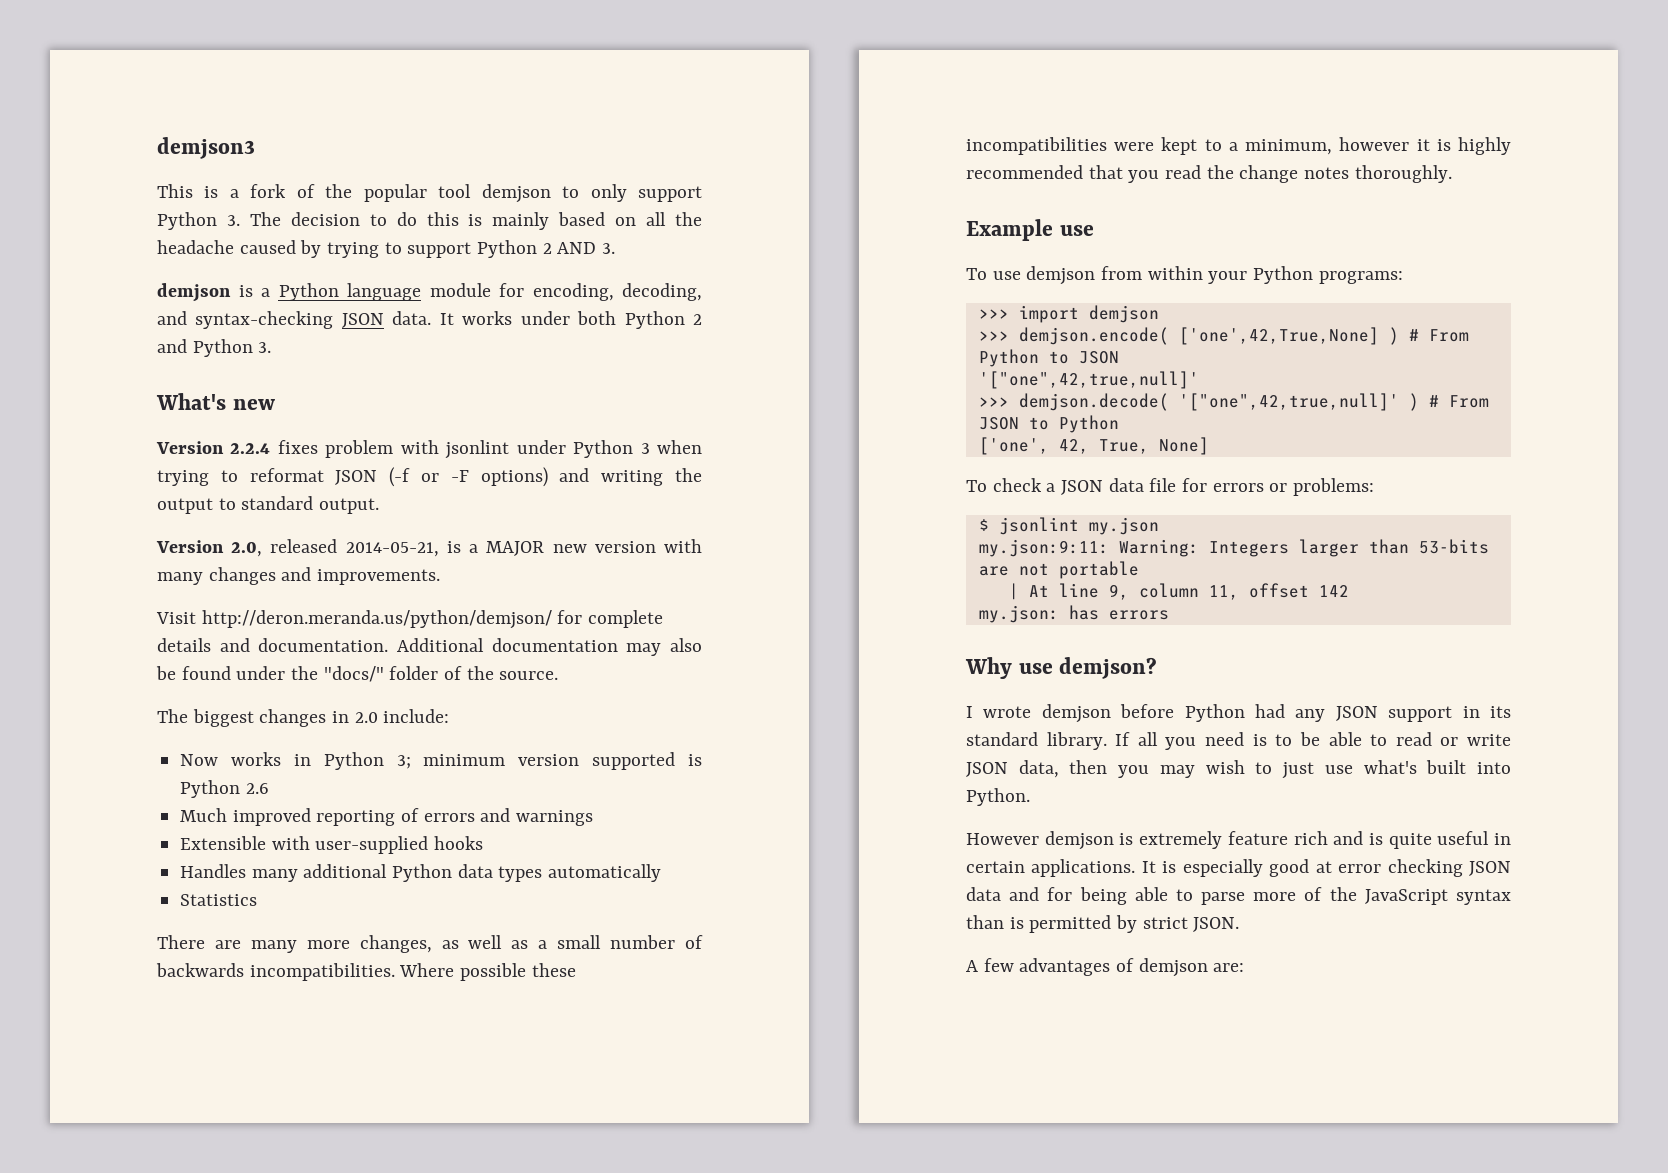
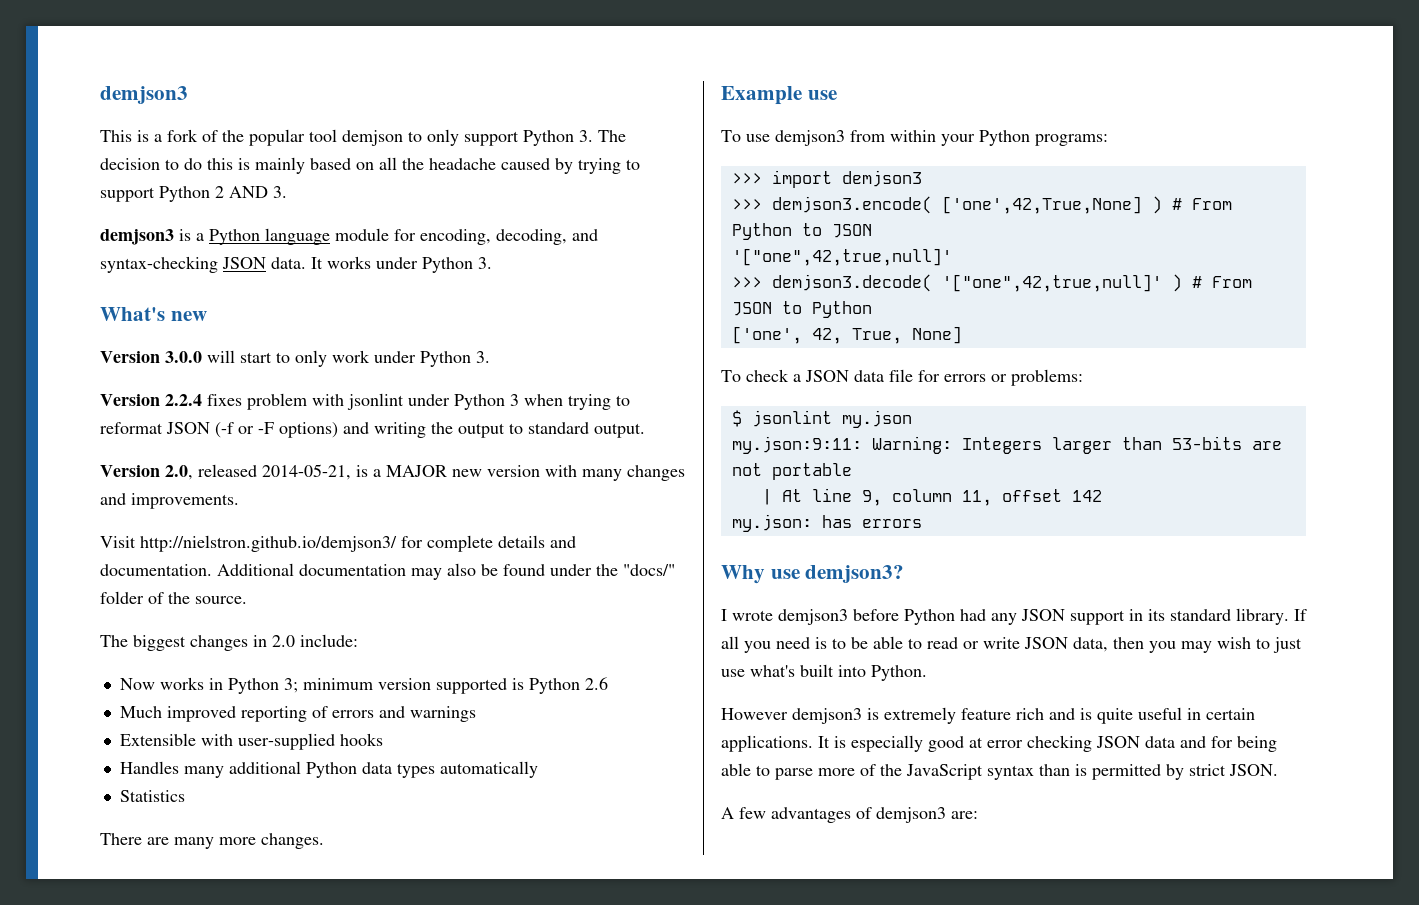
- demjson is a Python language module for encoding, decoding, and syntax-checking JSON data.
+ demjson3 is a Python language module for encoding, decoding, and syntax-checking JSON data.
- It works under both Python 2 and Python 3.
+ It works under Python 3.
+ Version 3.0.0 will start to only work under Python 3.
- Visit http://deron.meranda.us/python/demjson/ for complete details and documentation.
+ Visit http://nielstron.github.io/demjson3/ for complete details and documentation.
- There are many more changes, as well as a small number of backwards incompatibilities. Where possible these incompatibilities were kept to a minimum, however it is highly recommended that you read the change notes thoroughly.
+ There are many more changes.
- To use demjson from within your Python programs:
+ To use demjson3 from within your Python programs:
- >>> import demjson
- >>> demjson.encode( ['one',42,True,None] ) # From Python to JSON
+ >>> import demjson3
+ >>> demjson3.encode( ['one',42,True,None] ) # From Python to JSON
- >>> demjson.decode( '["one",42,true,null]' ) # From JSON to Python
+ >>> demjson3.decode( '["one",42,true,null]' ) # From JSON to Python
- Why use demjson?
+ Why use demjson3?
- I wrote demjson before Python had any JSON support in its standard library.
+ I wrote demjson3 before Python had any JSON support in its standard library.
- However demjson is extremely feature rich and is quite useful in certain applications.
+ However demjson3 is extremely feature rich and is quite useful in certain applications.
- A few advantages of demjson are:
+ A few advantages of demjson3 are:

